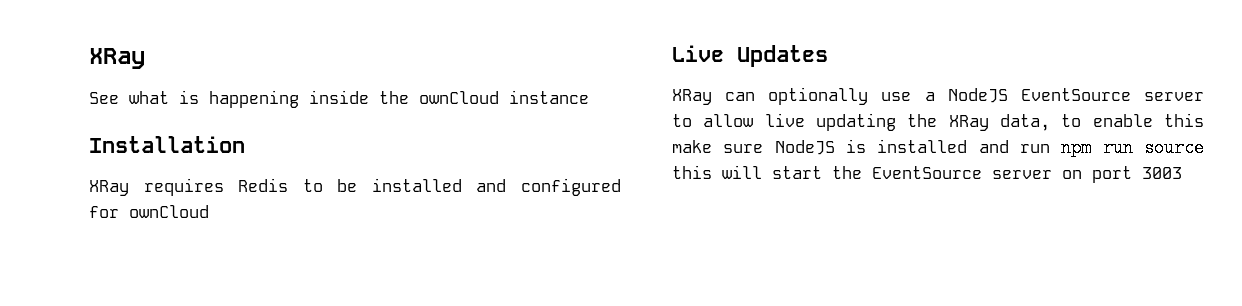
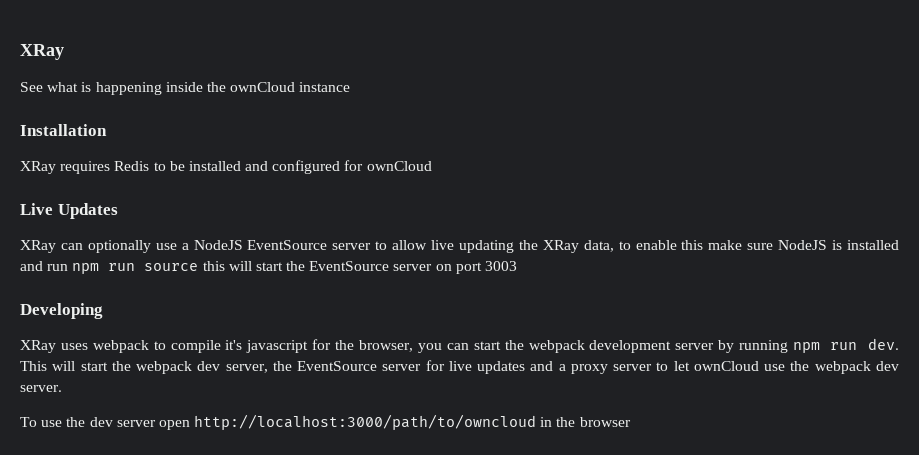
+ Developing
+ XRay uses webpack to compile it's javascript for the browser, you can start the webpack development server by running npm run dev. This will start the webpack dev server, the EventSource server for live updates and a proxy server to let ownCloud use the webpack dev server.
+ To use the dev server open http://localhost:3000/path/to/owncloud in the browser

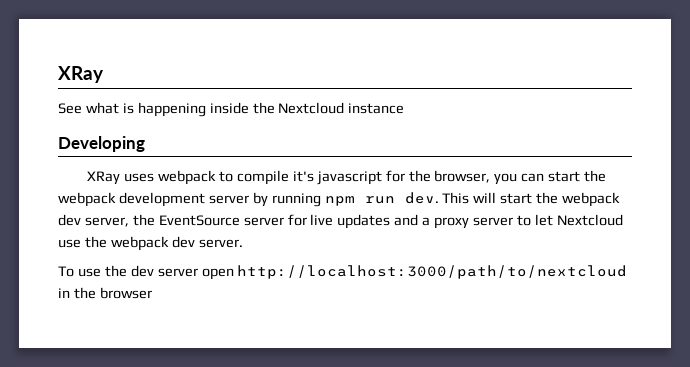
- See what is happening inside the ownCloud instance
+ See what is happening inside the Nextcloud instance
- Installation
- XRay requires Redis to be installed and configured for ownCloud
- Live Updates
- XRay can optionally use a NodeJS EventSource server to allow live updating the XRay data, to enable this make sure NodeJS is installed and run npm run source this will start the EventSource server on port 3003
- This will start the webpack dev server, the EventSource server for live updates and a proxy server to let ownCloud use the webpack dev server.
+ This will start the webpack dev server, the EventSource server for live updates and a proxy server to let Nextcloud use the webpack dev server.
- To use the dev server open http://localhost:3000/path/to/owncloud in the browser
+ To use the dev server open http://localhost:3000/path/to/nextcloud in the browser

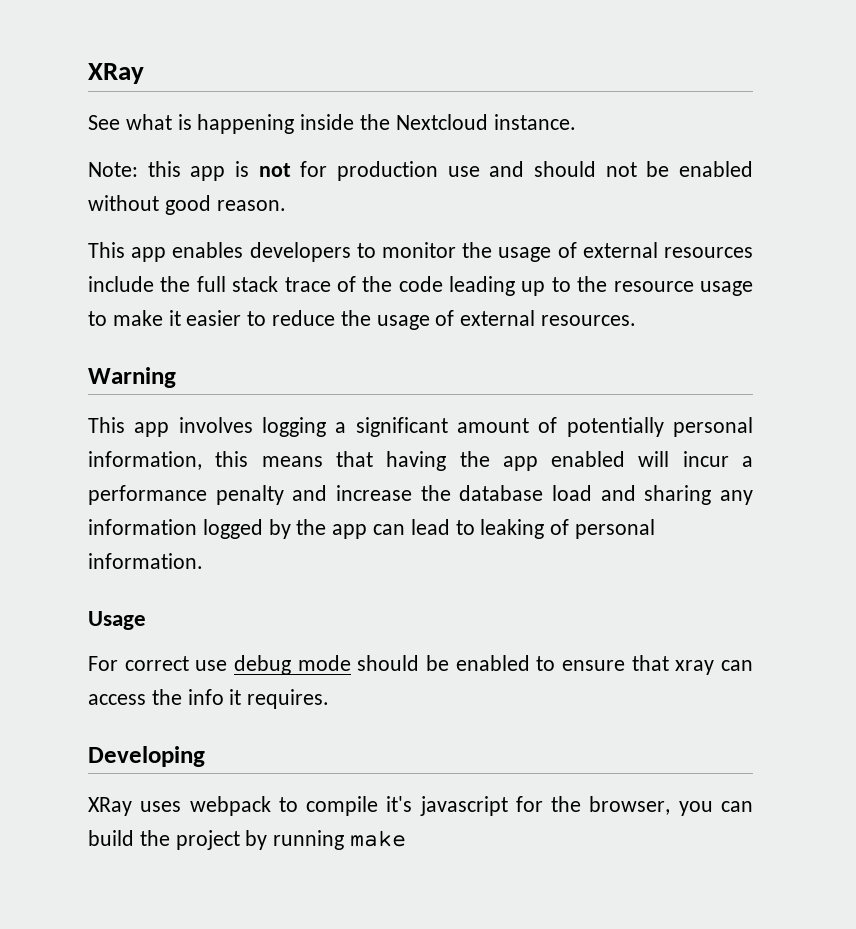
- See what is happening inside the Nextcloud instance
+ See what is happening inside the Nextcloud instance.
+ Note: this app is not for production use and should not be enabled without good reason.
+ This app enables developers to monitor the usage of external resources include the full stack trace of the code leading up to the resource usage to make it easier to reduce the usage of external resources.
+ Warning
+ This app involves logging a significant amount of potentially personal information, this means that having the app enabled will incur a performance penalty and increase the database load and sharing any information logged by the app can lead to leaking of personal information.
+ Usage
+ For correct use debug mode should be enabled to ensure that xray can access the info it requires.
- XRay uses webpack to compile it's javascript for the browser, you can start the webpack development server by running npm run dev. This will start the webpack dev server, the EventSource server for live updates and a proxy server to let Nextcloud use the webpack dev server.
- To use the dev server open http://localhost:3000/path/to/nextcloud in the browser
+ XRay uses webpack to compile it's javascript for the browser, you can build the project by running make

